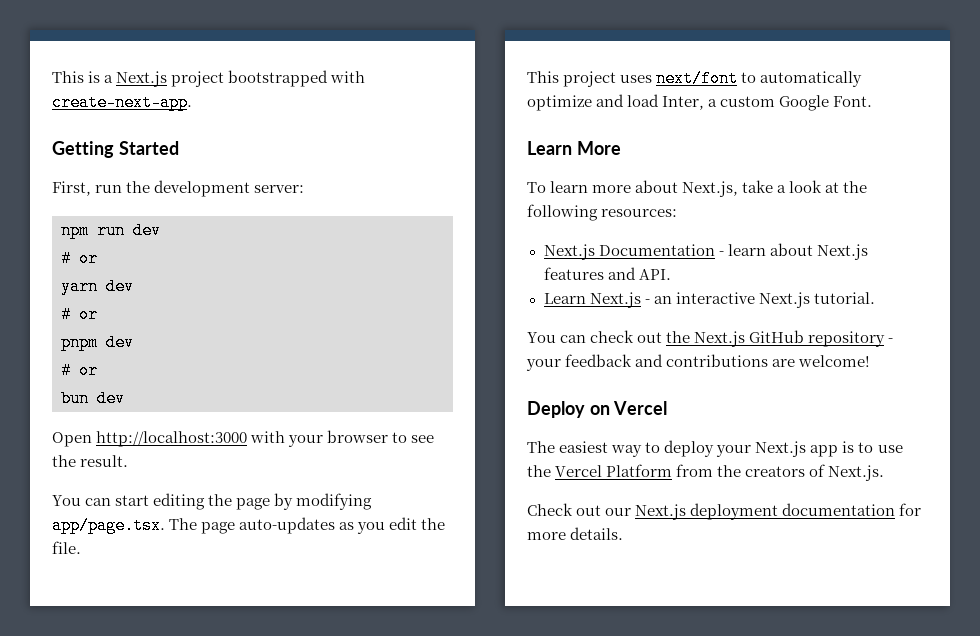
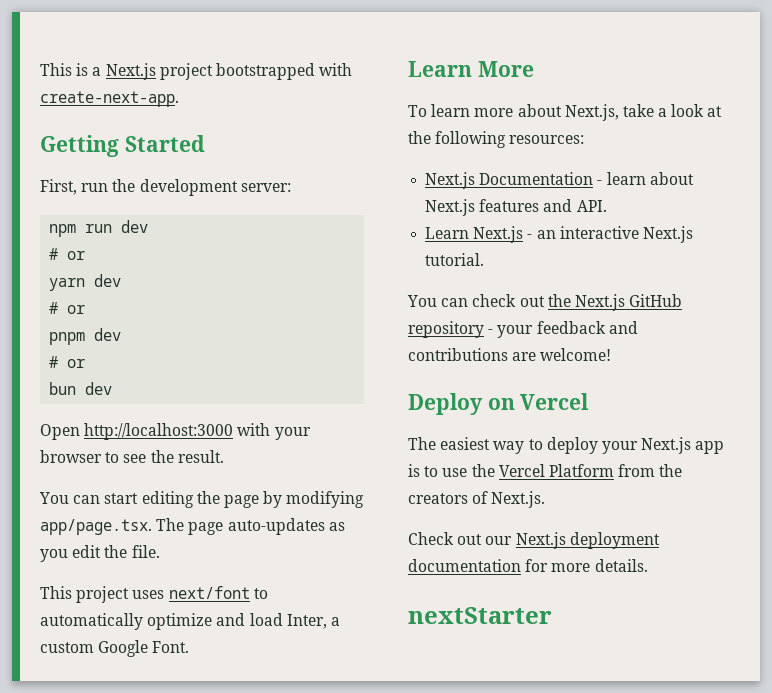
+ nextStarter

